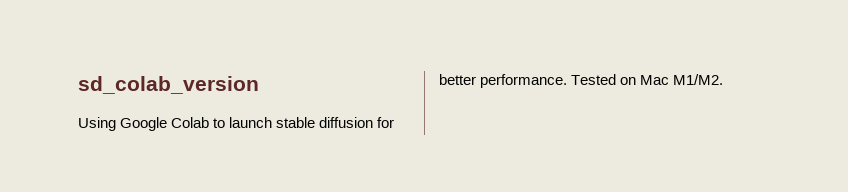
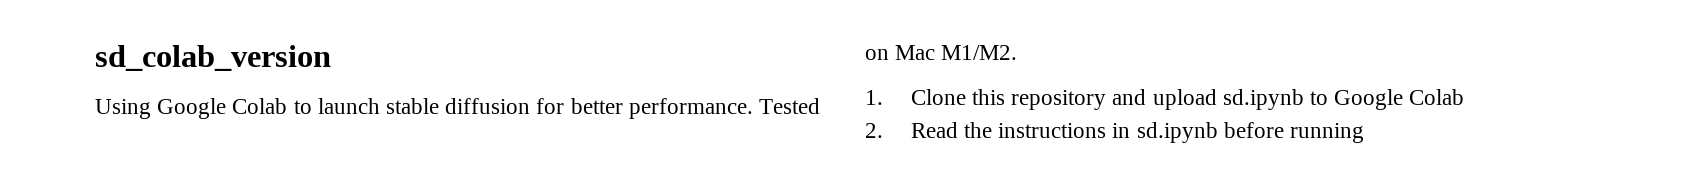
+ 1. Clone this repository and upload sd.ipynb to Google Colab
+ 2. Read the instructions in sd.ipynb before running

